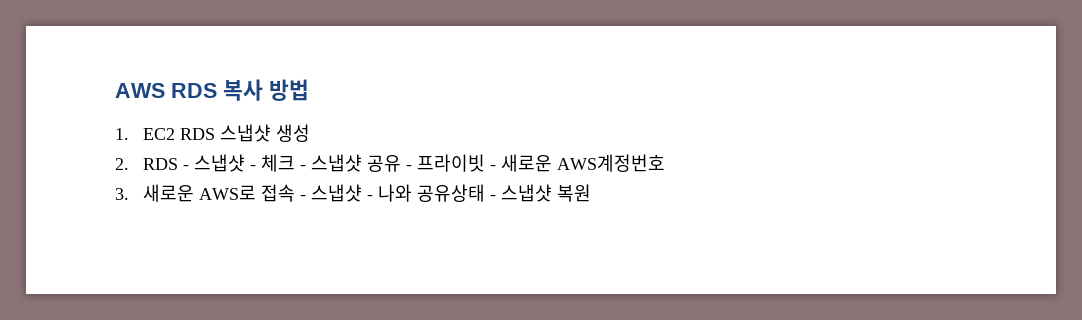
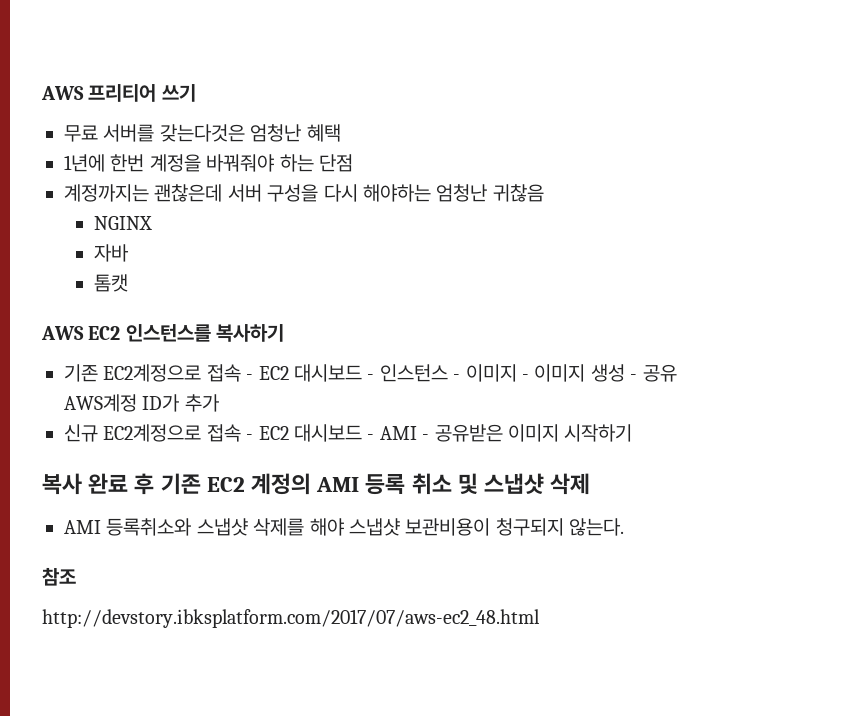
- AWS RDS 복사 방법
- 1. EC2 RDS 스냅샷 생성
- 2. RDS - 스냅샷 - 체크 - 스냅샷 공유 - 프라이빗 - 새로운 AWS계정번호
- 3. 새로운 AWS로 접속 - 스냅샷 - 나와 공유상태 - 스냅샷 복원
+ AWS 프리티어 쓰기
+ 무료 서버를 갖는다것은 엄청난 혜택
+ 1년에 한번 계정을 바꿔줘야 하는 단점
+ 계정까지는 괜찮은데 서버 구성을 다시 해야하는 엄청난 귀찮음
+ NGINX
+ 자바
+ 톰캣
+ AWS EC2 인스턴스를 복사하기
+ 기존 EC2계정으로 접속 - EC2 대시보드 - 인스턴스 - 이미지 - 이미지 생성 - 공유 AWS계정 ID가 추가
+ 신규 EC2계정으로 접속 - EC2 대시보드 - AMI - 공유받은 이미지 시작하기
+ 복사 완료 후 기존 EC2 계정의 AMI 등록 취소 및 스냅샷 삭제
+ AMI 등록취소와 스냅샷 삭제를 해야 스냅샷 보관비용이 청구되지 않는다.
+ 참조
+ http://devstory.ibksplatform.com/2017/07/aws-ec2_48.html

